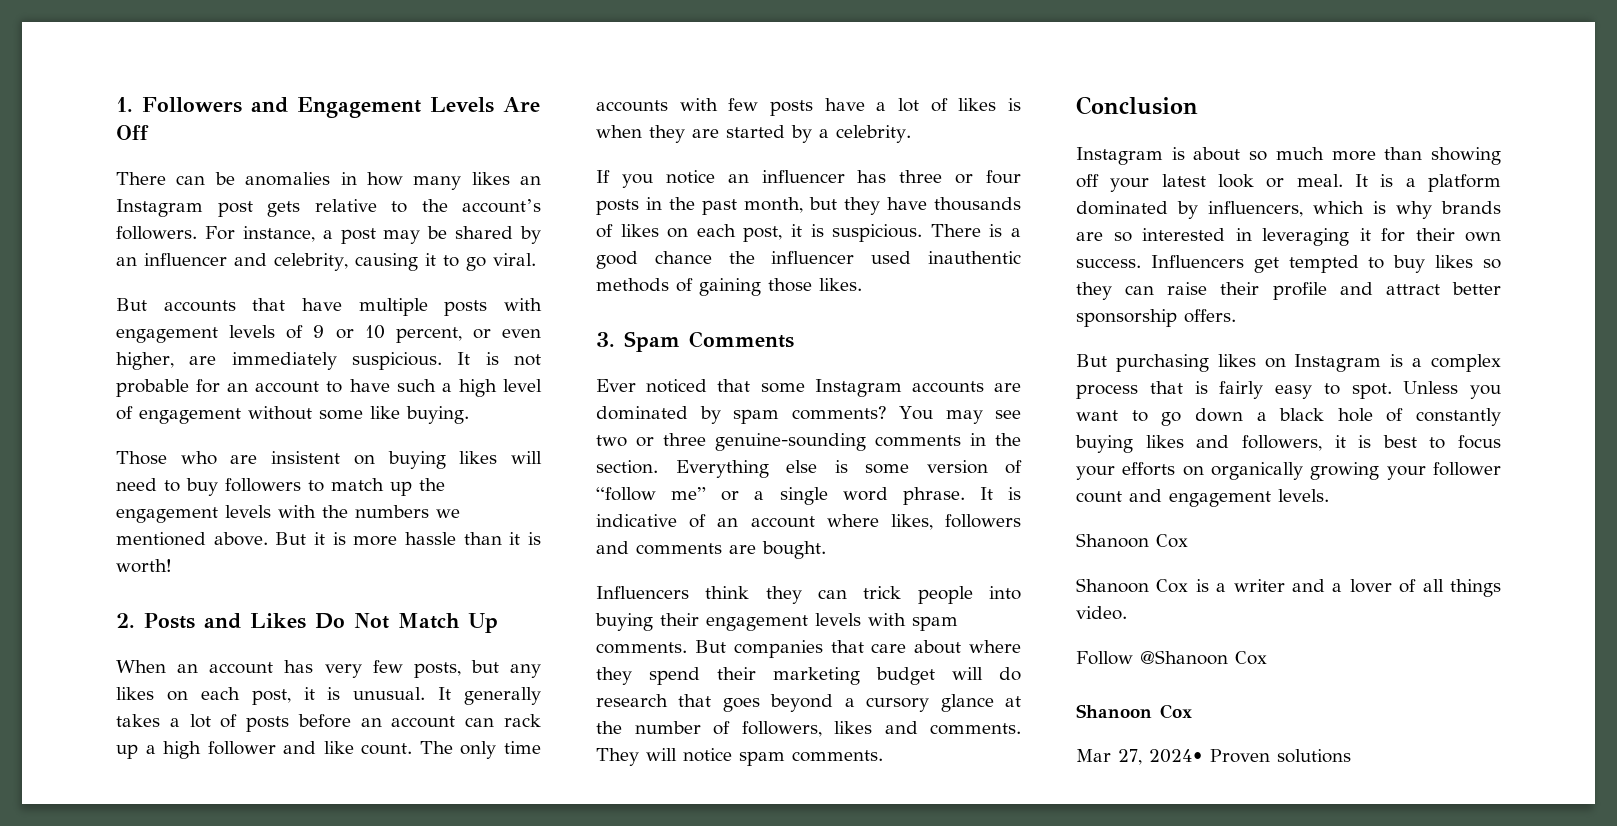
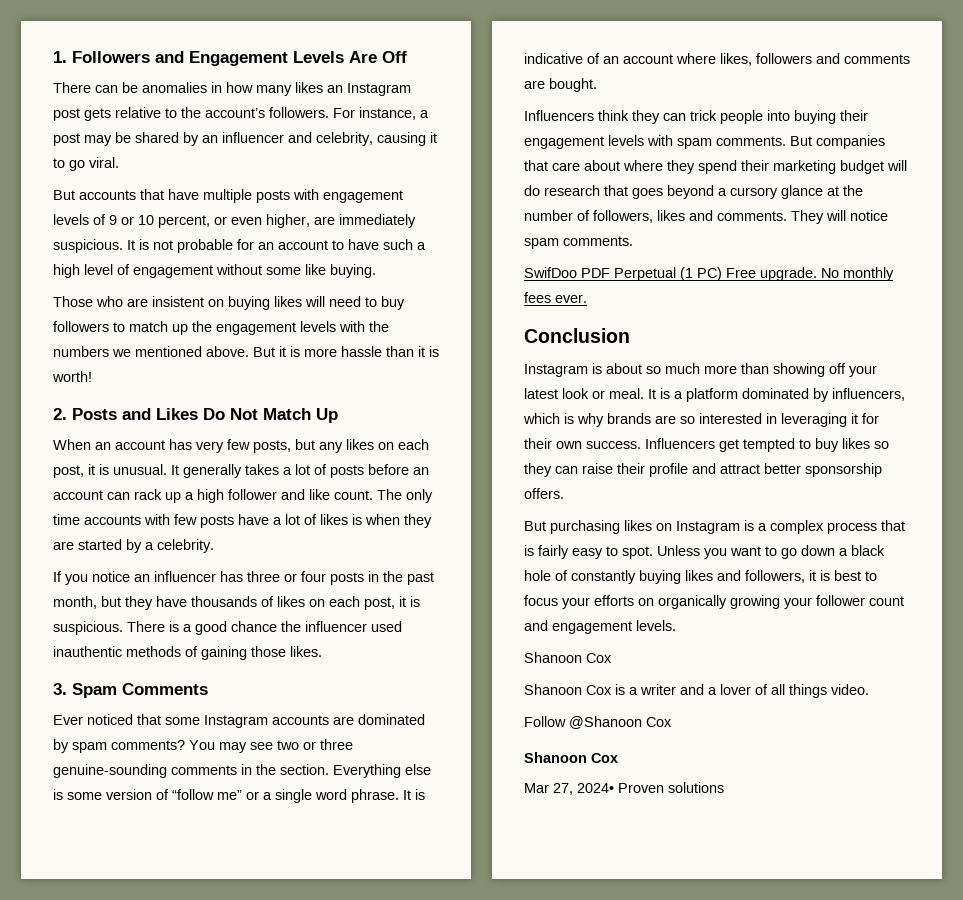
+ SwifDoo PDF Perpetual (1 PC) Free upgrade. No monthly fees ever.

